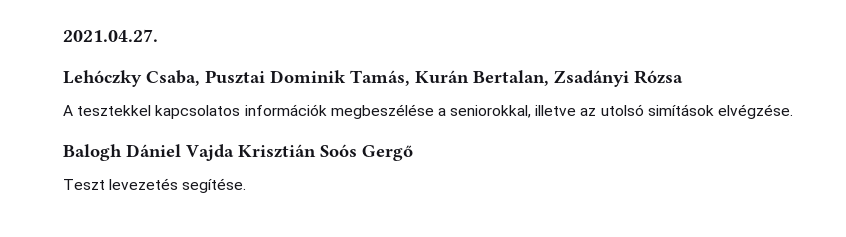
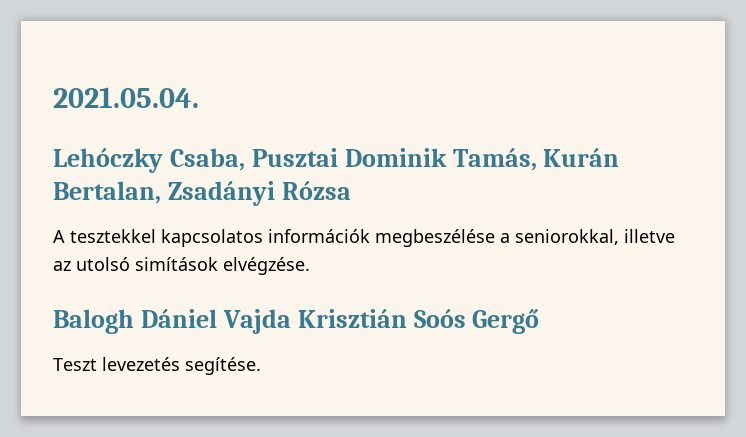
- 2021.04.27.
+ 2021.05.04.

